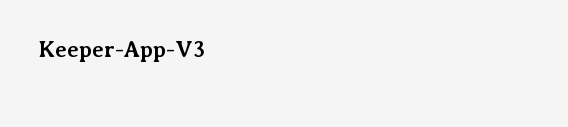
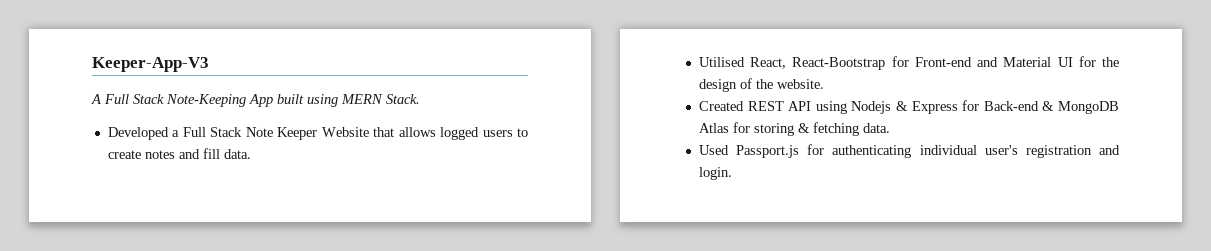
+ A Full Stack Note-Keeping App built using MERN Stack.
+ Developed a Full Stack Note Keeper Website that allows logged users to create notes and fill data.
+ Utilised React, React-Bootstrap for Front-end and Material UI for the design of the website.
+ Created REST API using Nodejs & Express for Back-end & MongoDB Atlas for storing & fetching data.
+ Used Passport.js for authenticating individual user's registration and login.

